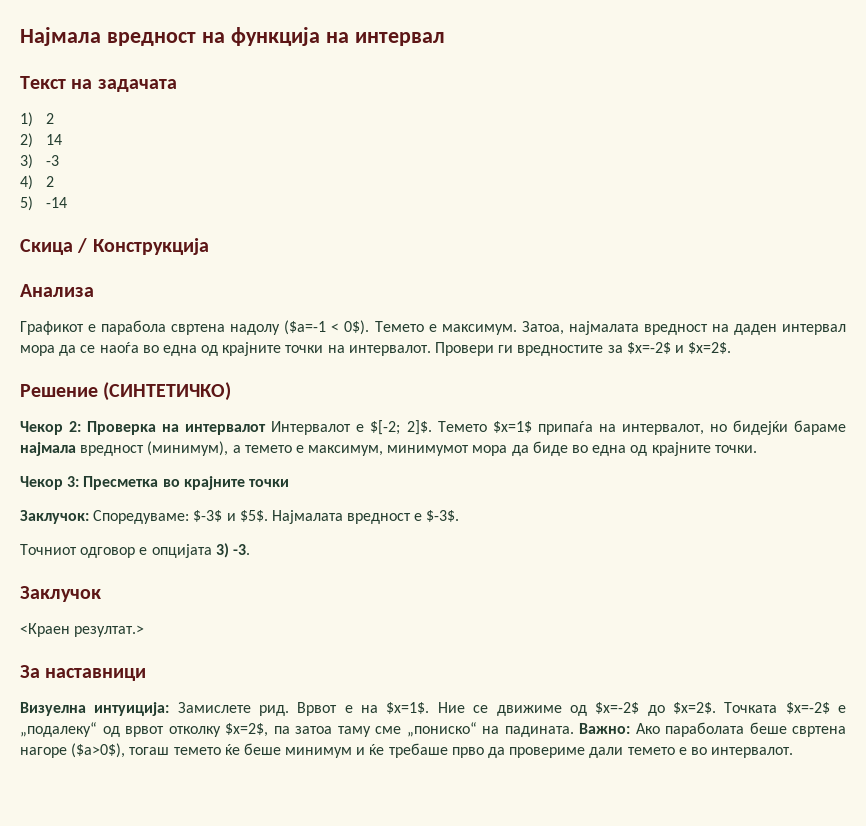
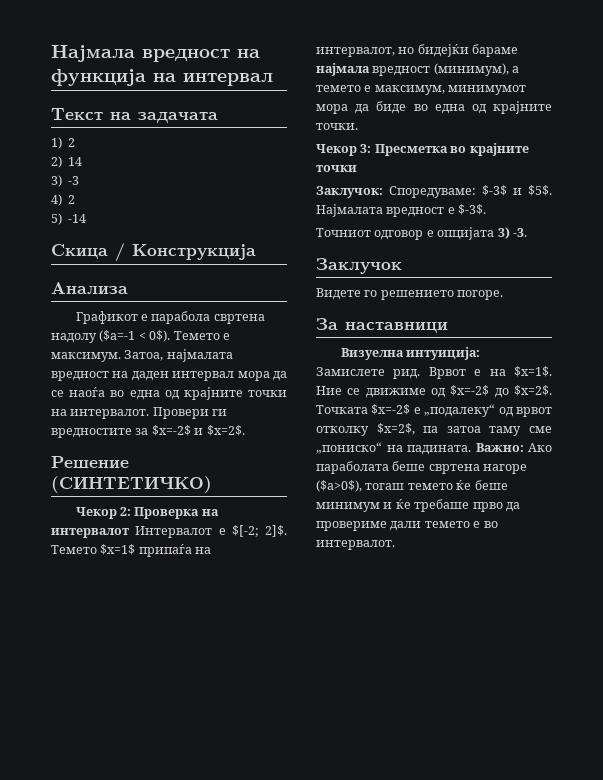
- <Краен резултат.>
+ Видете го решението погоре.

